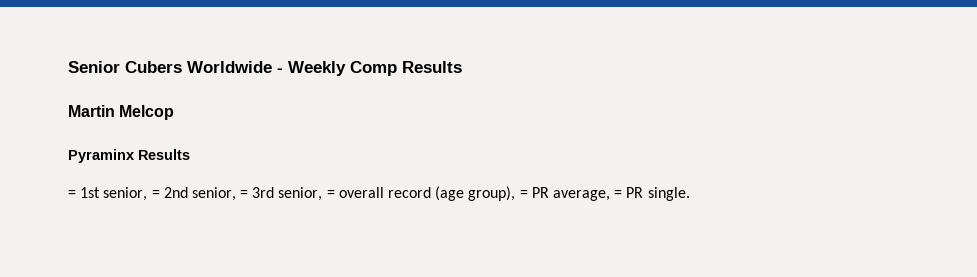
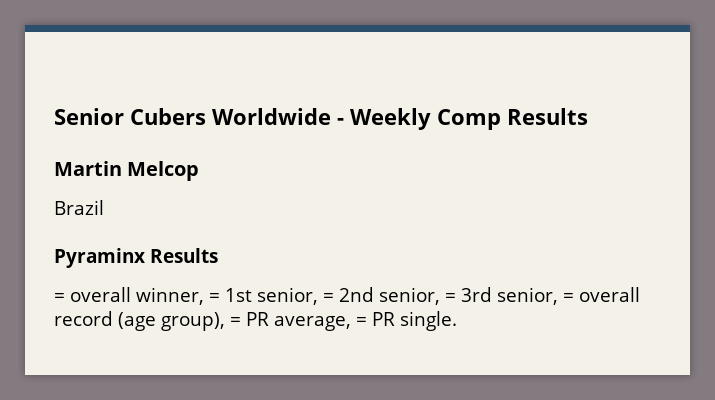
+ Brazil
- = 1st senior, = 2nd senior, = 3rd senior, = overall record (age group), = PR average, = PR single.
+ = overall winner, = 1st senior, = 2nd senior, = 3rd senior, = overall record (age group), = PR average, = PR single.

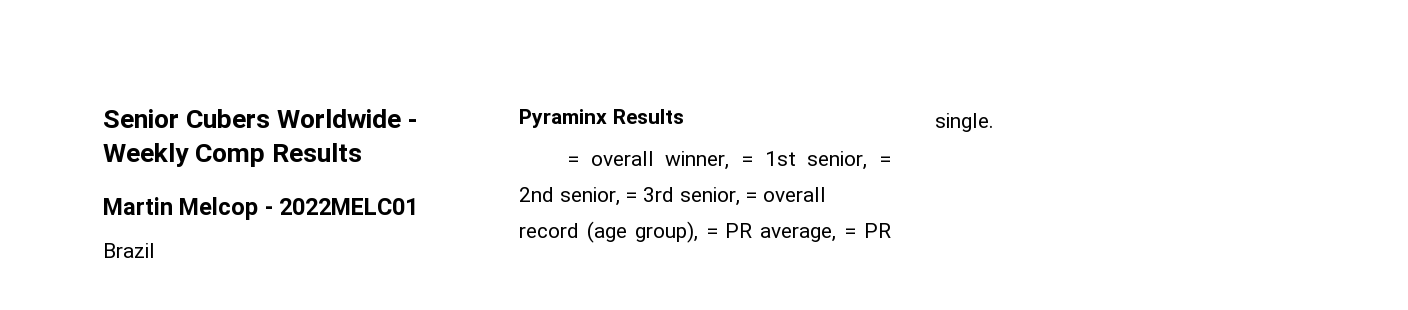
- Martin Melcop
+ Martin Melcop - 2022MELC01

